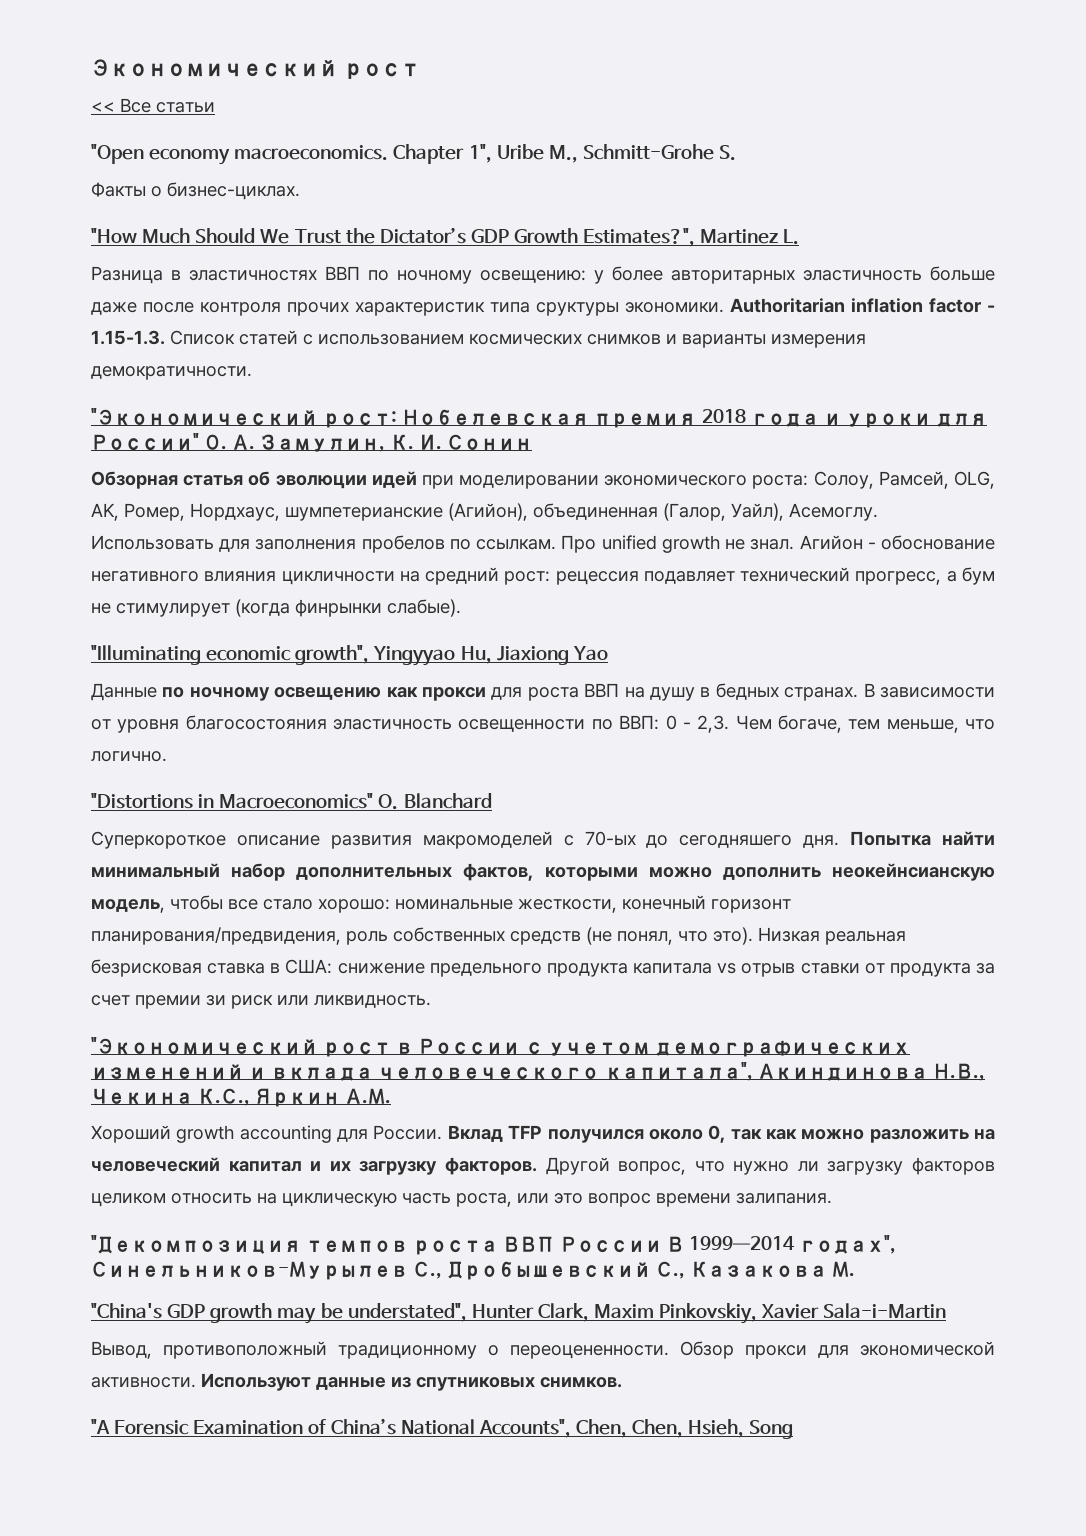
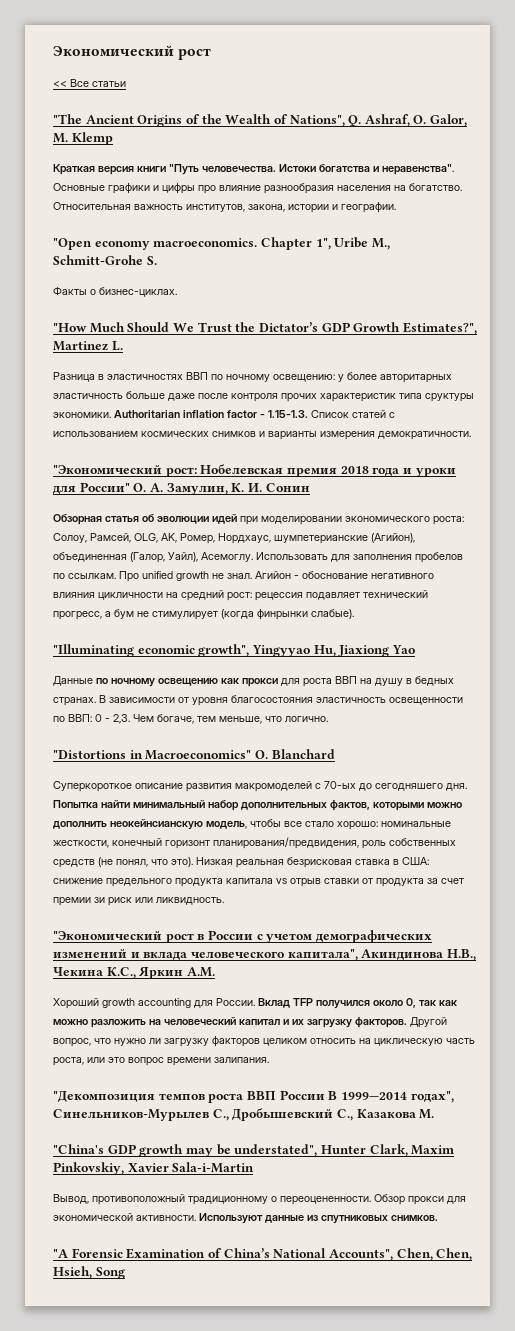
+ "The Ancient Origins of the Wealth of Nations", Q. Ashraf, O. Galor, M. Klemp
+ Краткая версия книги "Путь человечества. Истоки богатства и неравенства". Основные графики и цифры про влияние разнообразия населения на богатство. Относительная важность институтов, закона, истории и географии.

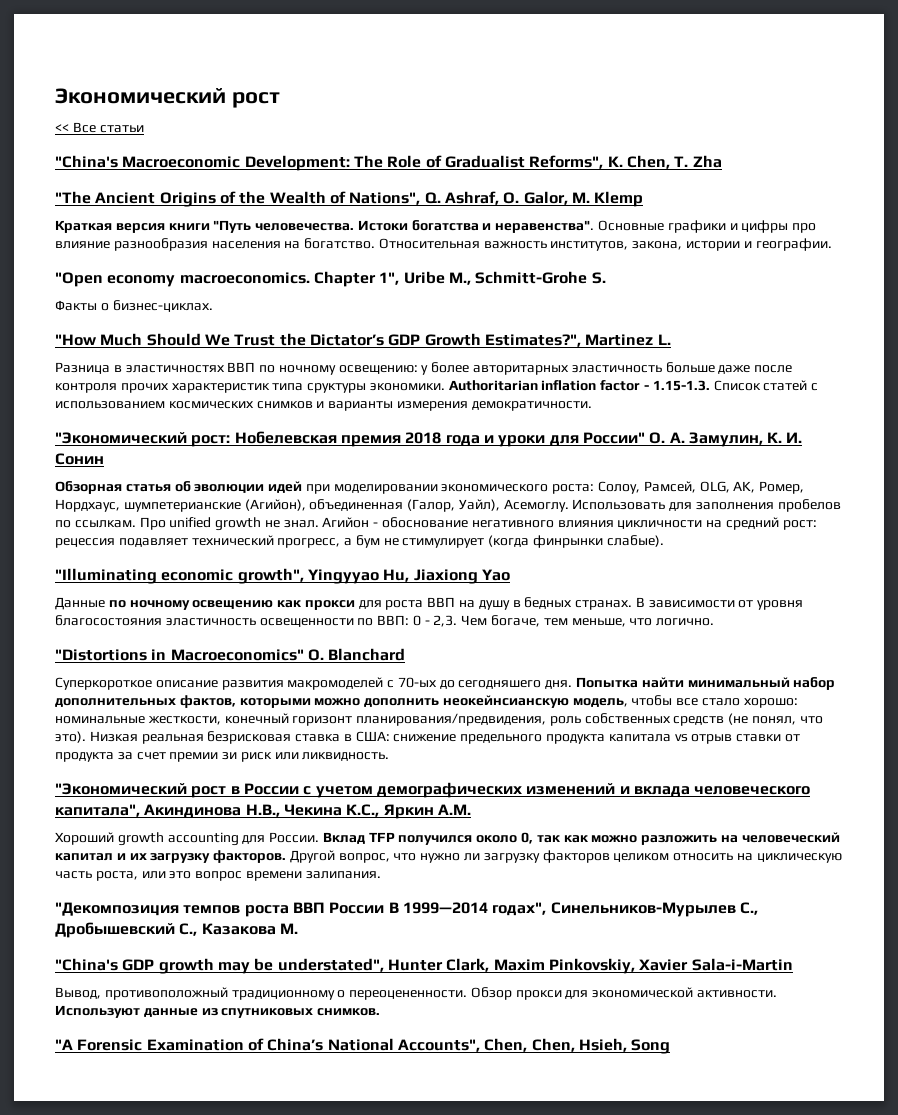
+ "China's Macroeconomic Development: The Role of Gradualist Reforms", K. Chen, T. Zha

